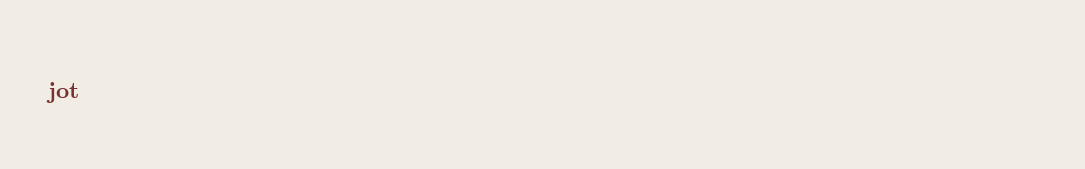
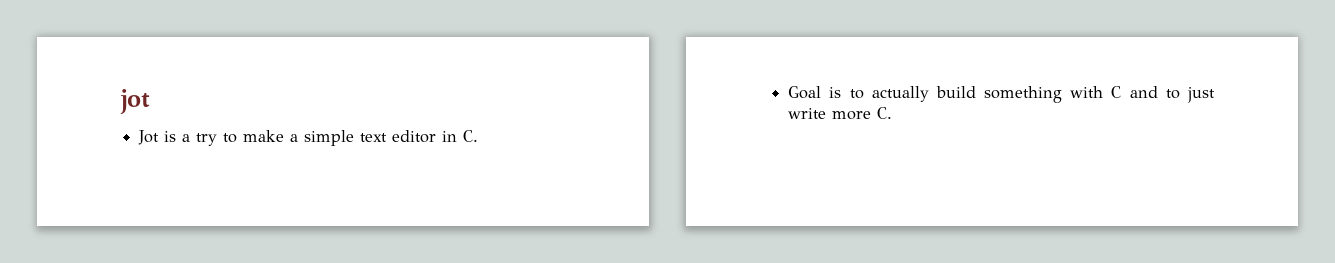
+ Jot is a try to make a simple text editor in C.
+ Goal is to actually build something with C and to just write more C.

